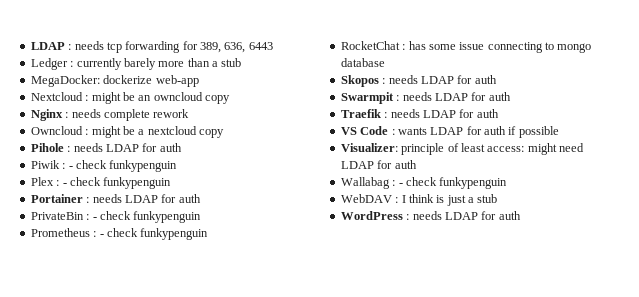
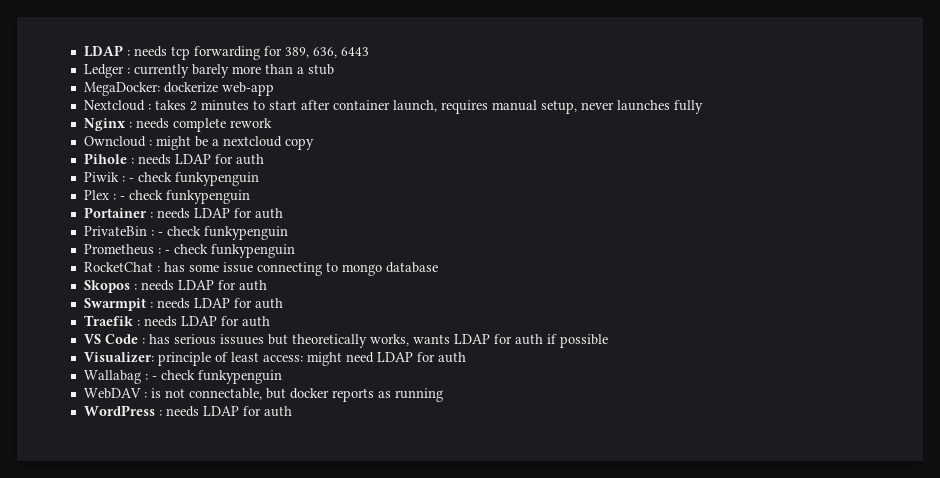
- Nextcloud : might be an owncloud copy
+ Nextcloud : takes 2 minutes to start after container launch, requires manual setup, never launches fully
- VS Code : wants LDAP for auth if possible
+ VS Code : has serious issuues but theoretically works, wants LDAP for auth if possible
- WebDAV : I think is just a stub
+ WebDAV : is not connectable, but docker reports as running

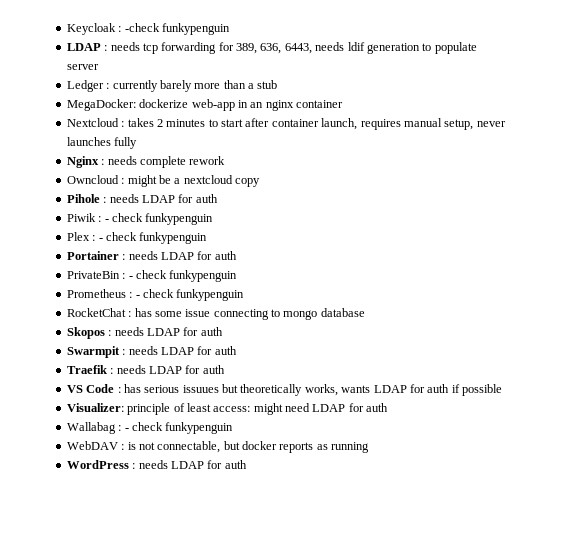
+ Keycloak : -check funkypenguin
- LDAP : needs tcp forwarding for 389, 636, 6443
+ LDAP : needs tcp forwarding for 389, 636, 6443, needs ldif generation to populate server
- MegaDocker: dockerize web-app
+ MegaDocker: dockerize web-app in an nginx container

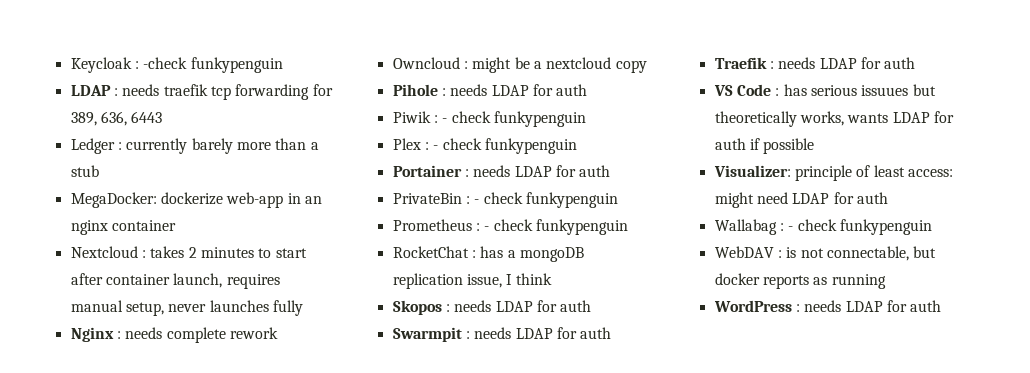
- LDAP : needs tcp forwarding for 389, 636, 6443, needs ldif generation to populate server
+ LDAP : needs traefik tcp forwarding for 389, 636, 6443
- RocketChat : has some issue connecting to mongo database
+ RocketChat : has a mongoDB replication issue, I think

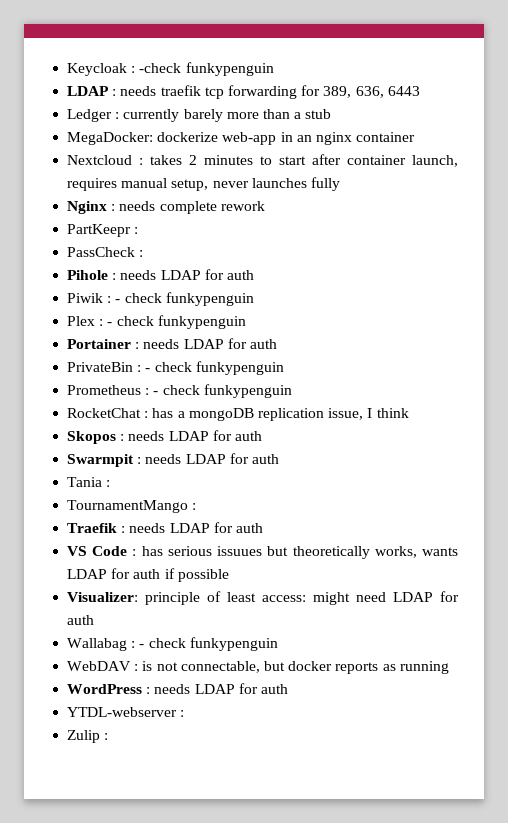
- Owncloud : might be a nextcloud copy
+ PartKeepr :
+ PassCheck :
+ Tania :
+ TournamentMango :
+ YTDL-webserver :
+ Zulip :

